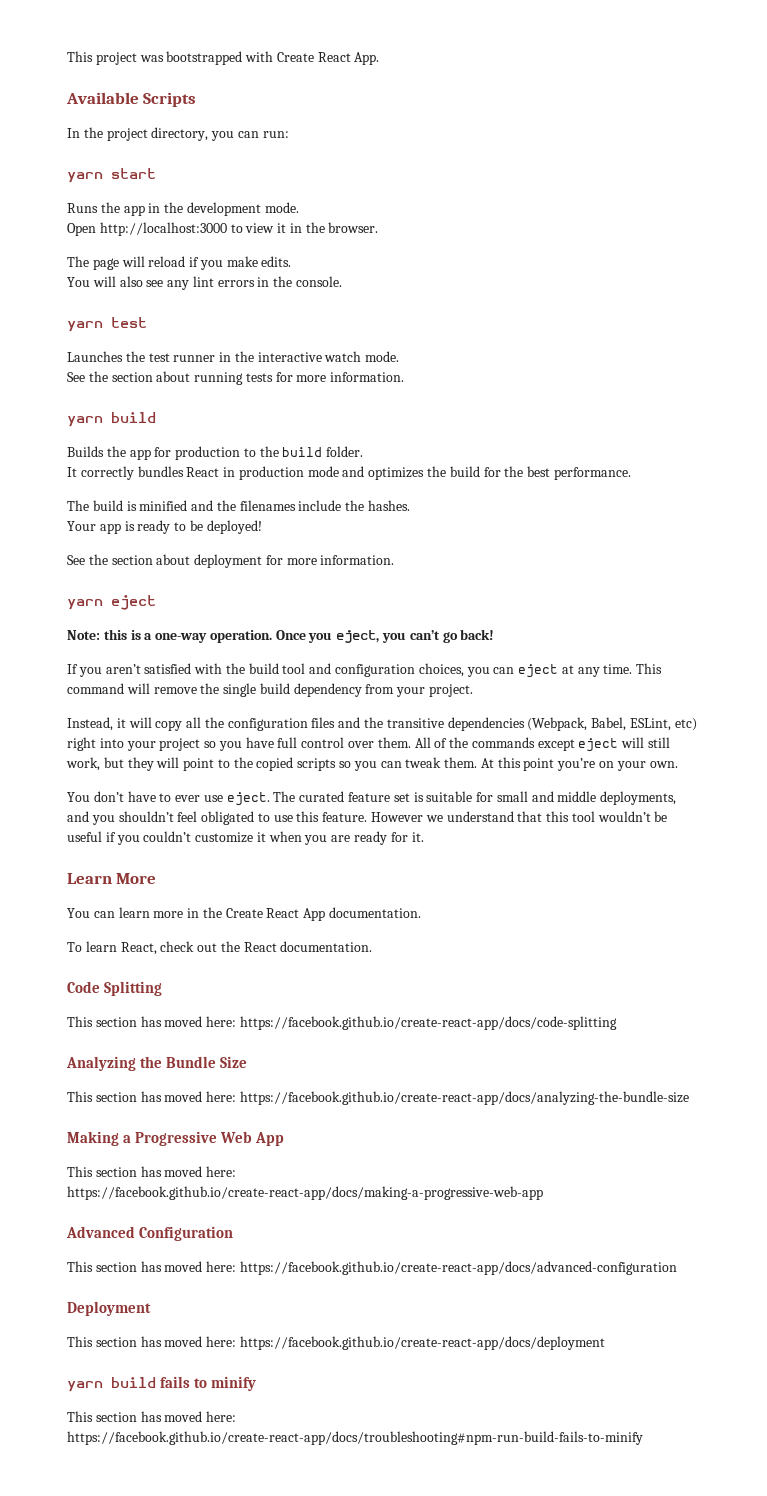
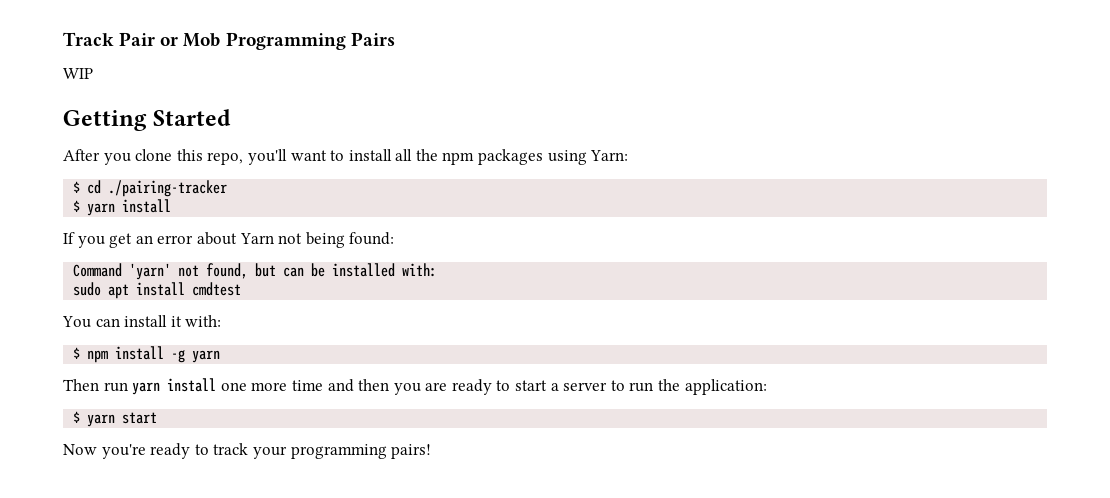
- This project was bootstrapped with Create React App.
- Available Scripts
- In the project directory, you can run:
- yarn start
- Runs the app in the development mode.
- Open http://localhost:3000 to view it in the browser.
- The page will reload if you make edits.
- You will also see any lint errors in the console.
- yarn test
- Launches the test runner in the interactive watch mode.
- See the section about running tests for more information.
- yarn build
- Builds the app for production to the build folder.
- It correctly bundles React in production mode and optimizes the build for the best performance.
- The build is minified and the filenames include the hashes.
- Your app is ready to be deployed!
- See the section about deployment for more information.
- yarn eject
- Note: this is a one-way operation. Once you eject, you can’t go back!
- If you aren’t satisfied with the build tool and configuration choices, you can eject at any time. This command will remove the single build dependency from your project.
- Instead, it will copy all the configuration files and the transitive dependencies (Webpack, Babel, ESLint, etc) right into your project so you have full control over them. All of the commands except eject will still work, but they will point to the copied scripts so you can tweak them. At this point you’re on your own.
- You don’t have to ever use eject. The curated feature set is suitable for small and middle deployments, and you shouldn’t feel obligated to use this feature. However we understand that this tool wouldn’t be useful if you couldn’t customize it when you are ready for it.
- Learn More
- You can learn more in the Create React App documentation.
- To learn React, check out the React documentation.
- Code Splitting
- This section has moved here: https://facebook.github.io/create-react-app/docs/code-splitting
- Analyzing the Bundle Size
- This section has moved here: https://facebook.github.io/create-react-app/docs/analyzing-the-bundle-size
- Making a Progressive Web App
- This section has moved here: https://facebook.github.io/create-react-app/docs/making-a-progressive-web-app
- Advanced Configuration
- This section has moved here: https://facebook.github.io/create-react-app/docs/advanced-configuration
- Deployment
- This section has moved here: https://facebook.github.io/create-react-app/docs/deployment
- yarn build fails to minify
- This section has moved here: https://facebook.github.io/create-react-app/docs/troubleshooting#npm-run-build-fails-to-minify
+ Track Pair or Mob Programming Pairs
+ WIP
+ Getting Started
+ After you clone this repo, you'll want to install all the npm packages using Yarn:
+ $ cd ./pairing-tracker
+ $ yarn install
+ If you get an error about Yarn not being found:
+ Command 'yarn' not found, but can be installed with:
+ sudo apt install cmdtest
+ You can install it with:
+ $ npm install -g yarn
+ Then run yarn install one more time and then you are ready to start a server to run the application:
+ $ yarn start
+ Now you're ready to track your programming pairs!

